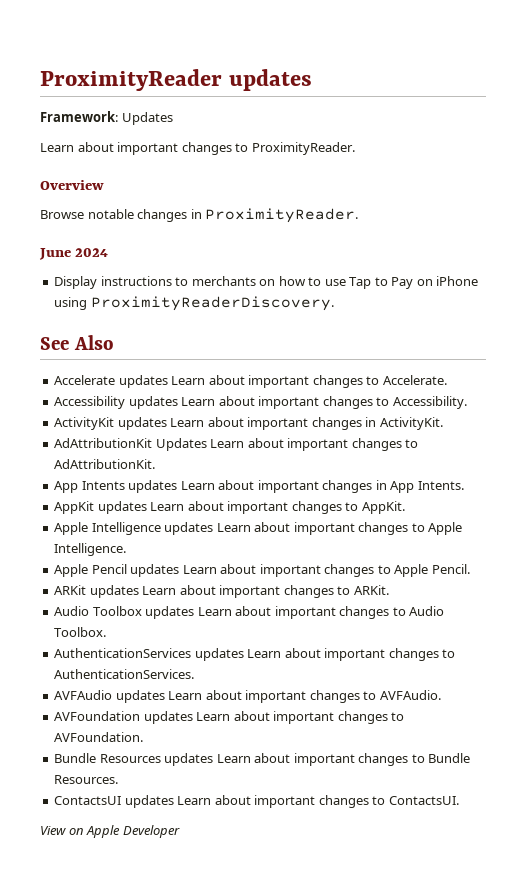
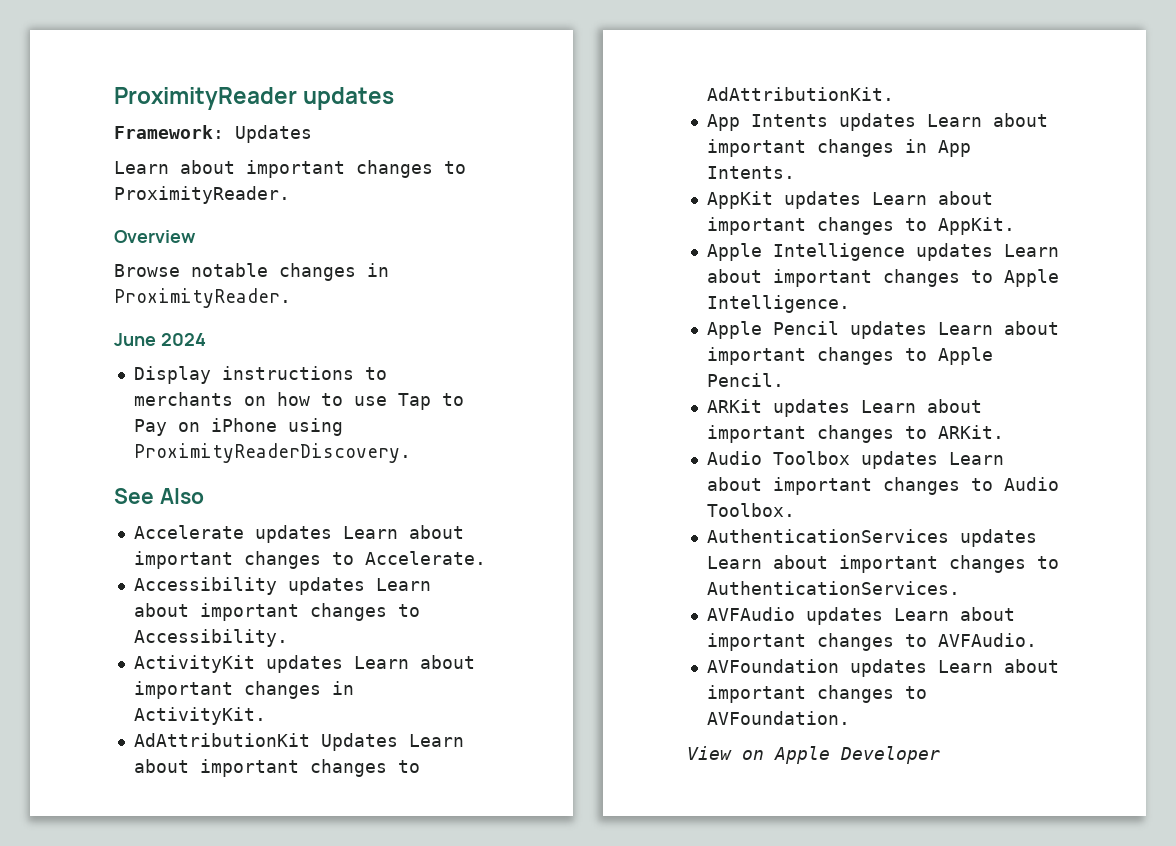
- Bundle Resources updates Learn about important changes to Bundle Resources.
- ContactsUI updates Learn about important changes to ContactsUI.

